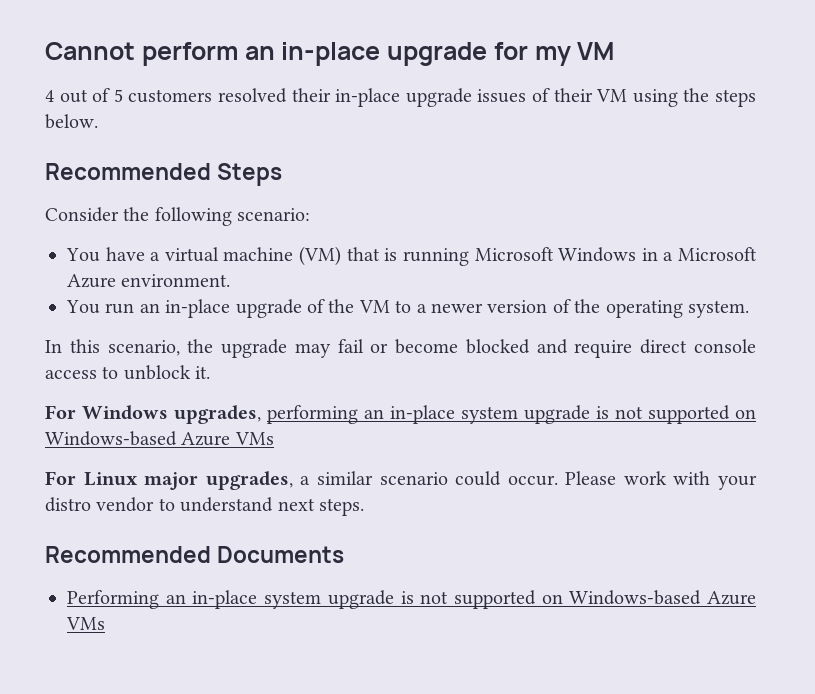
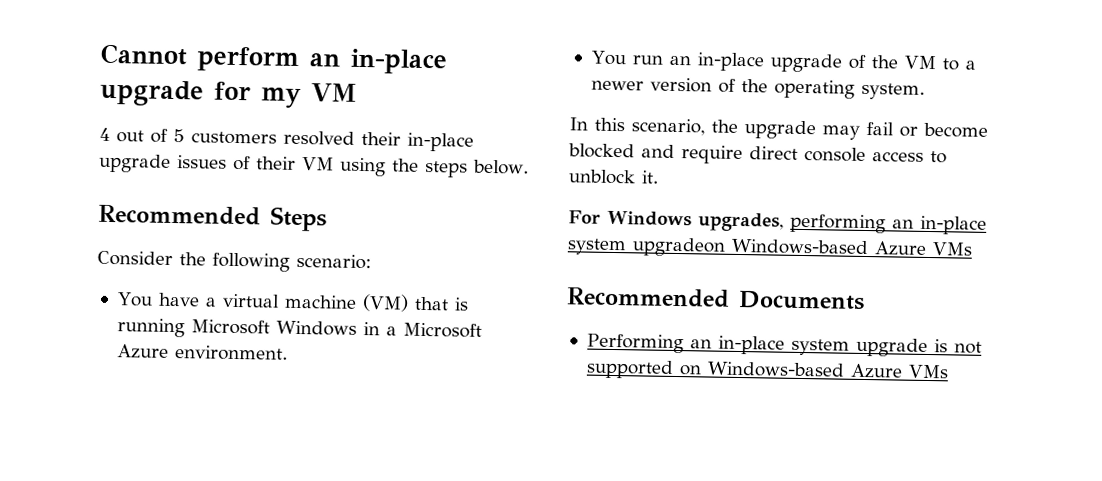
- For Windows upgrades, performing an in-place system upgrade is not supported on Windows-based Azure VMs
- For Linux major upgrades, a similar scenario could occur. Please work with your distro vendor to understand next steps.
+ For Windows upgrades, performing an in-place system upgradeon Windows-based Azure VMs

